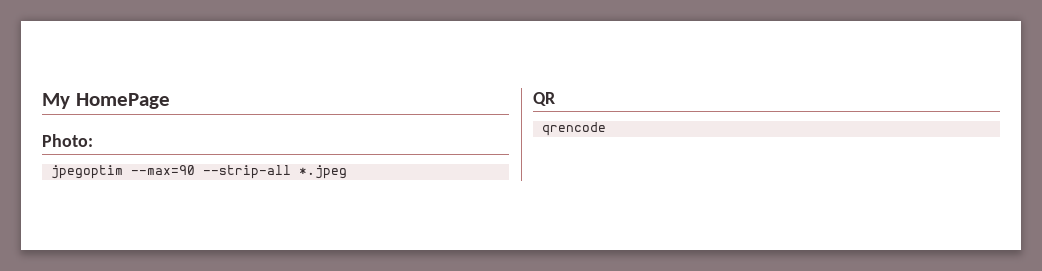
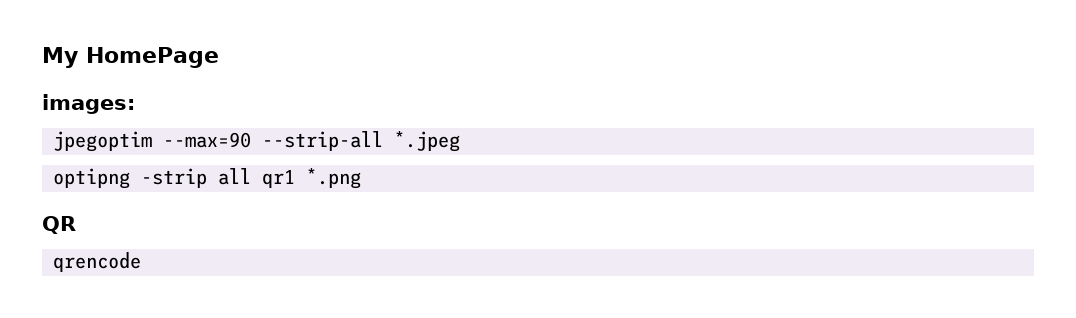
- Photo:
+ images:
+ optipng -strip all qr1 *.png

